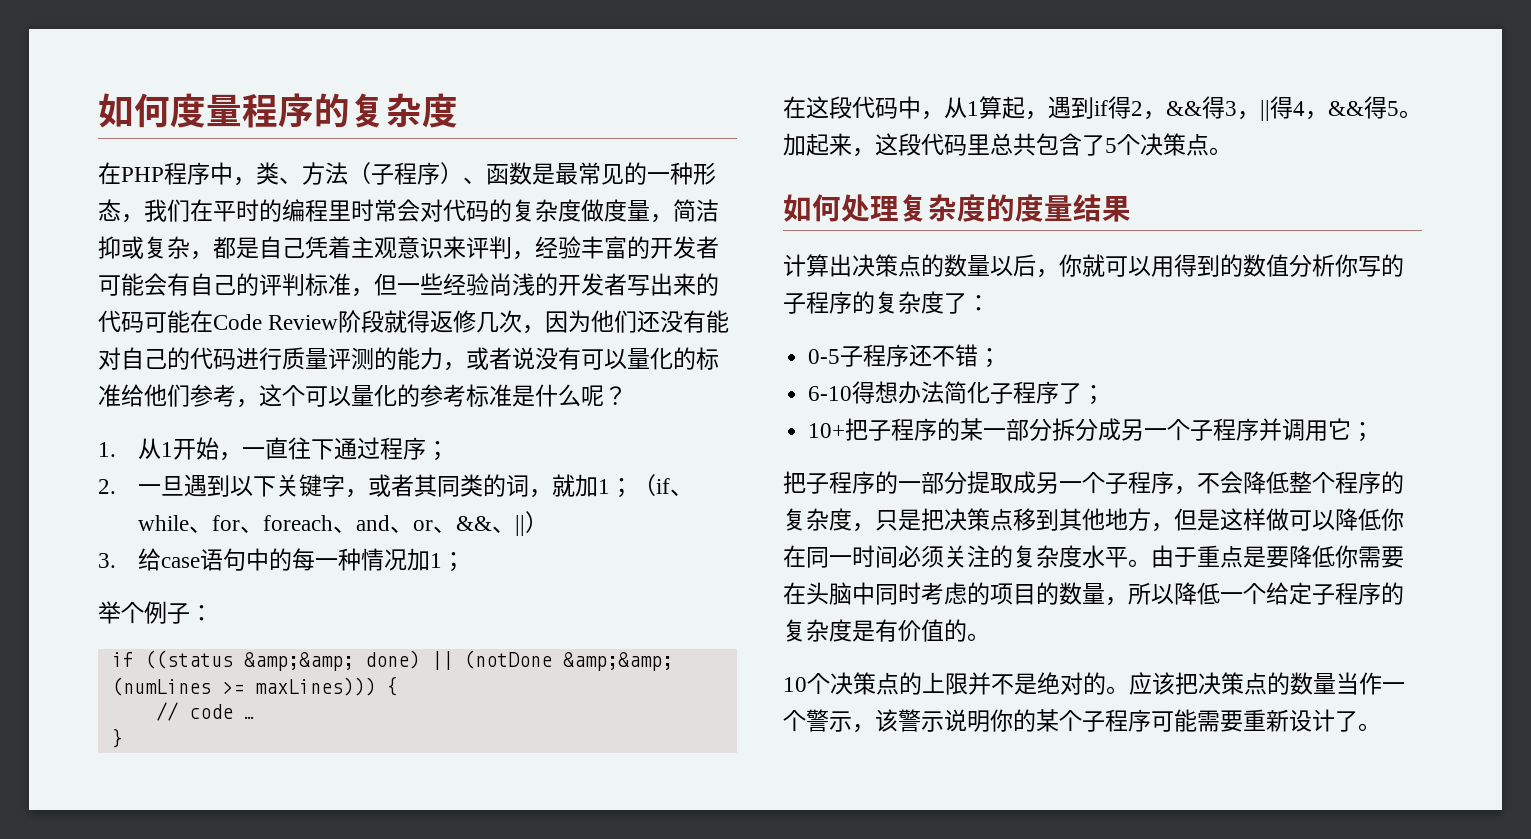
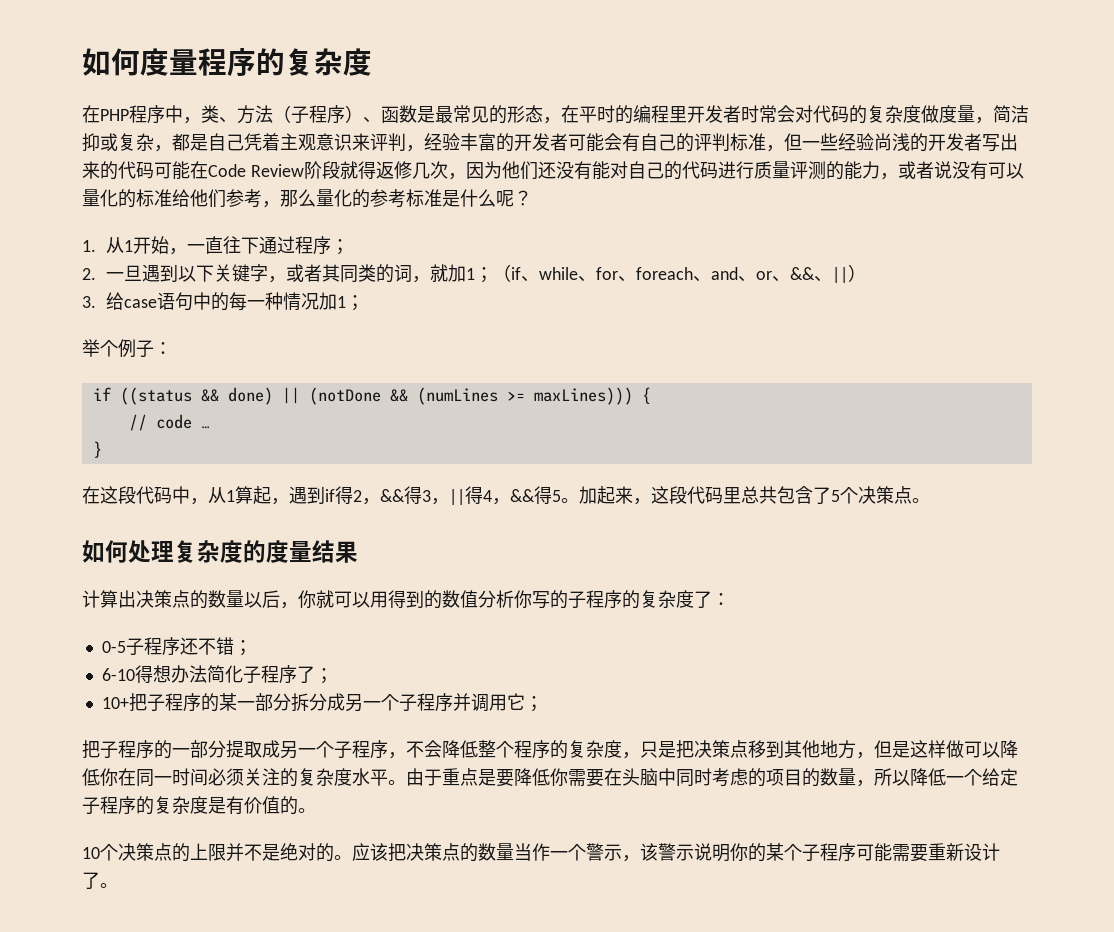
- 在PHP程序中，类、方法（子程序）、函数是最常见的一种形态，我们在平时的编程里时常会对代码的复杂度做度量，简洁抑或复杂，都是自己凭着主观意识来评判，经验丰富的开发者可能会有自己的评判标准，但一些经验尚浅的开发者写出来的代码可能在Code Review阶段就得返修几次，因为他们还没有能对自己的代码进行质量评测的能力，或者说没有可以量化的标准给他们参考，这个可以量化的参考标准是什么呢？
+ 在PHP程序中，类、方法（子程序）、函数是最常见的形态，在平时的编程里开发者时常会对代码的复杂度做度量，简洁抑或复杂，都是自己凭着主观意识来评判，经验丰富的开发者可能会有自己的评判标准，但一些经验尚浅的开发者写出来的代码可能在Code Review阶段就得返修几次，因为他们还没有能对自己的代码进行质量评测的能力，或者说没有可以量化的标准给他们参考，那么量化的参考标准是什么呢？
- if ((status &amp;&amp; done) || (notDone &amp;&amp; (numLines >= maxLines))) {
+ if ((status && done) || (notDone && (numLines >= maxLines))) {

